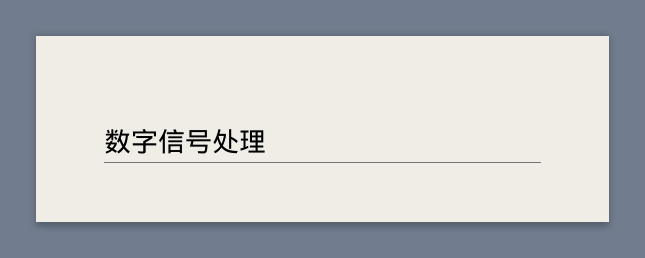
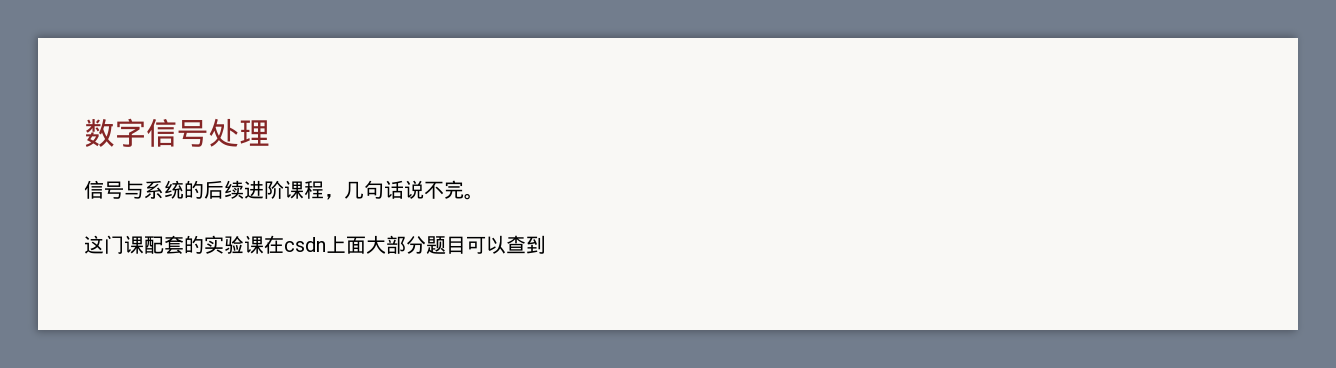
+ 信号与系统的后续进阶课程，几句话说不完。
+ 这门课配套的实验课在csdn上面大部分题目可以查到

